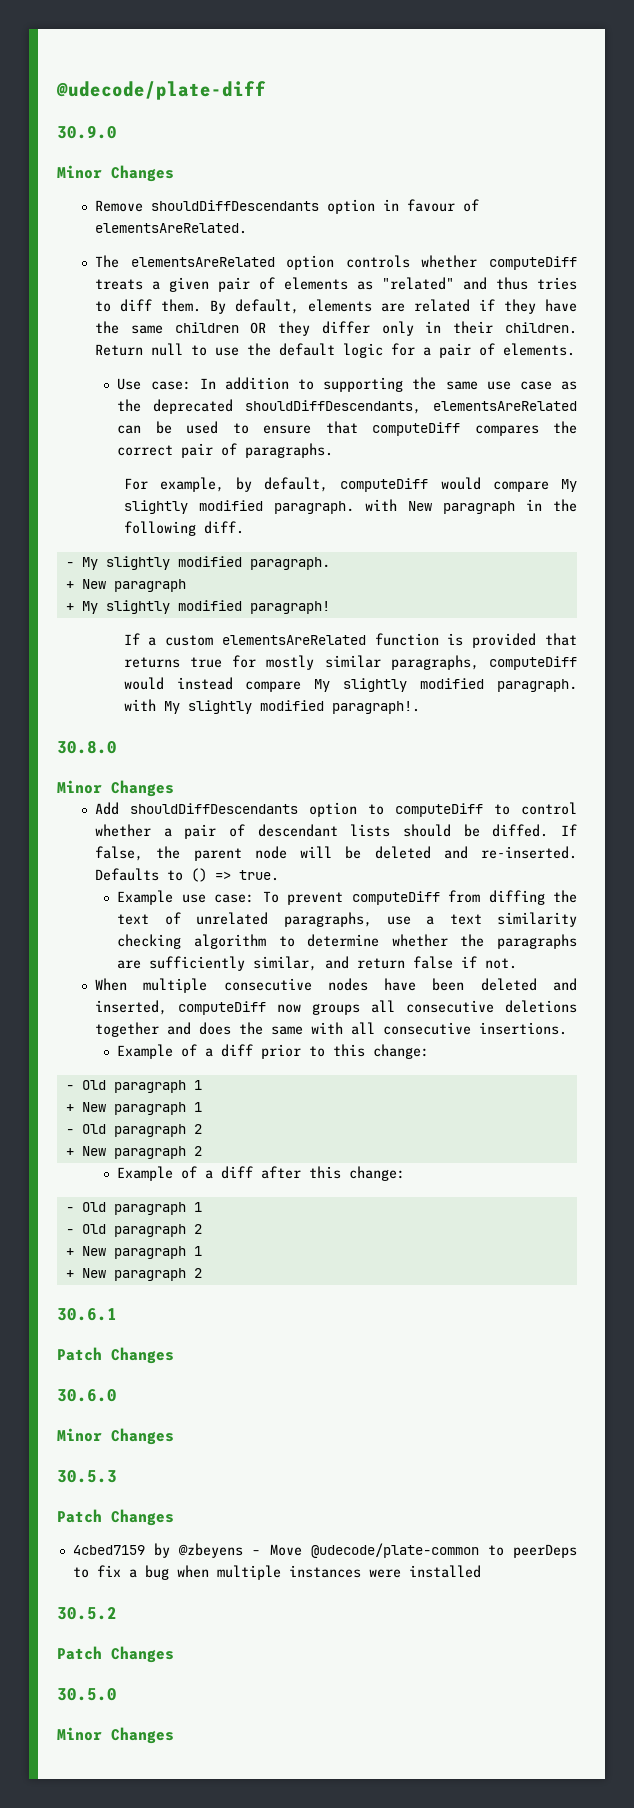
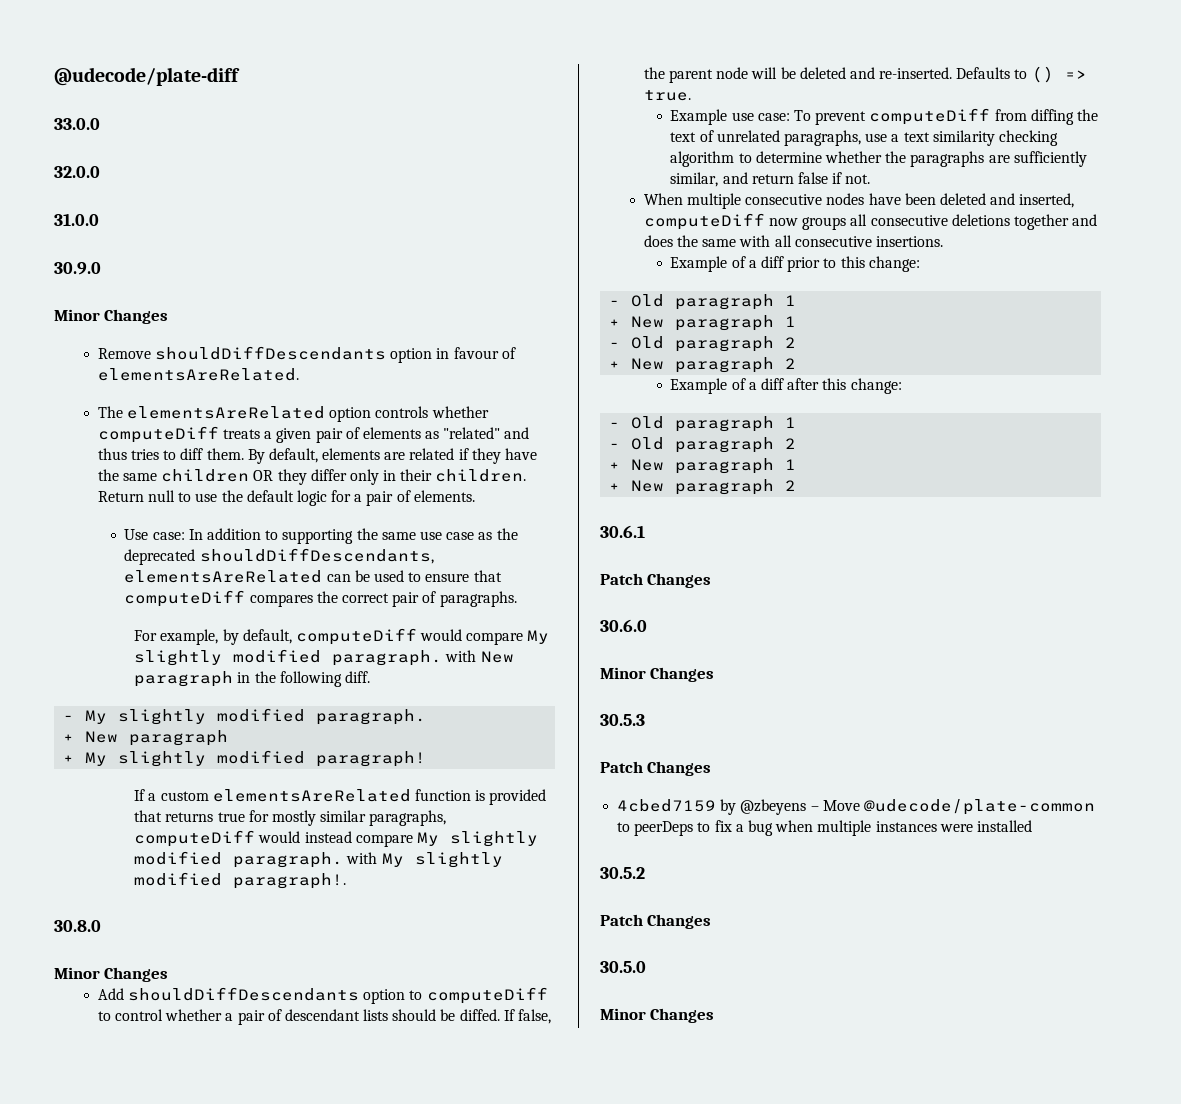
+ 33.0.0
+ 32.0.0
+ 31.0.0

